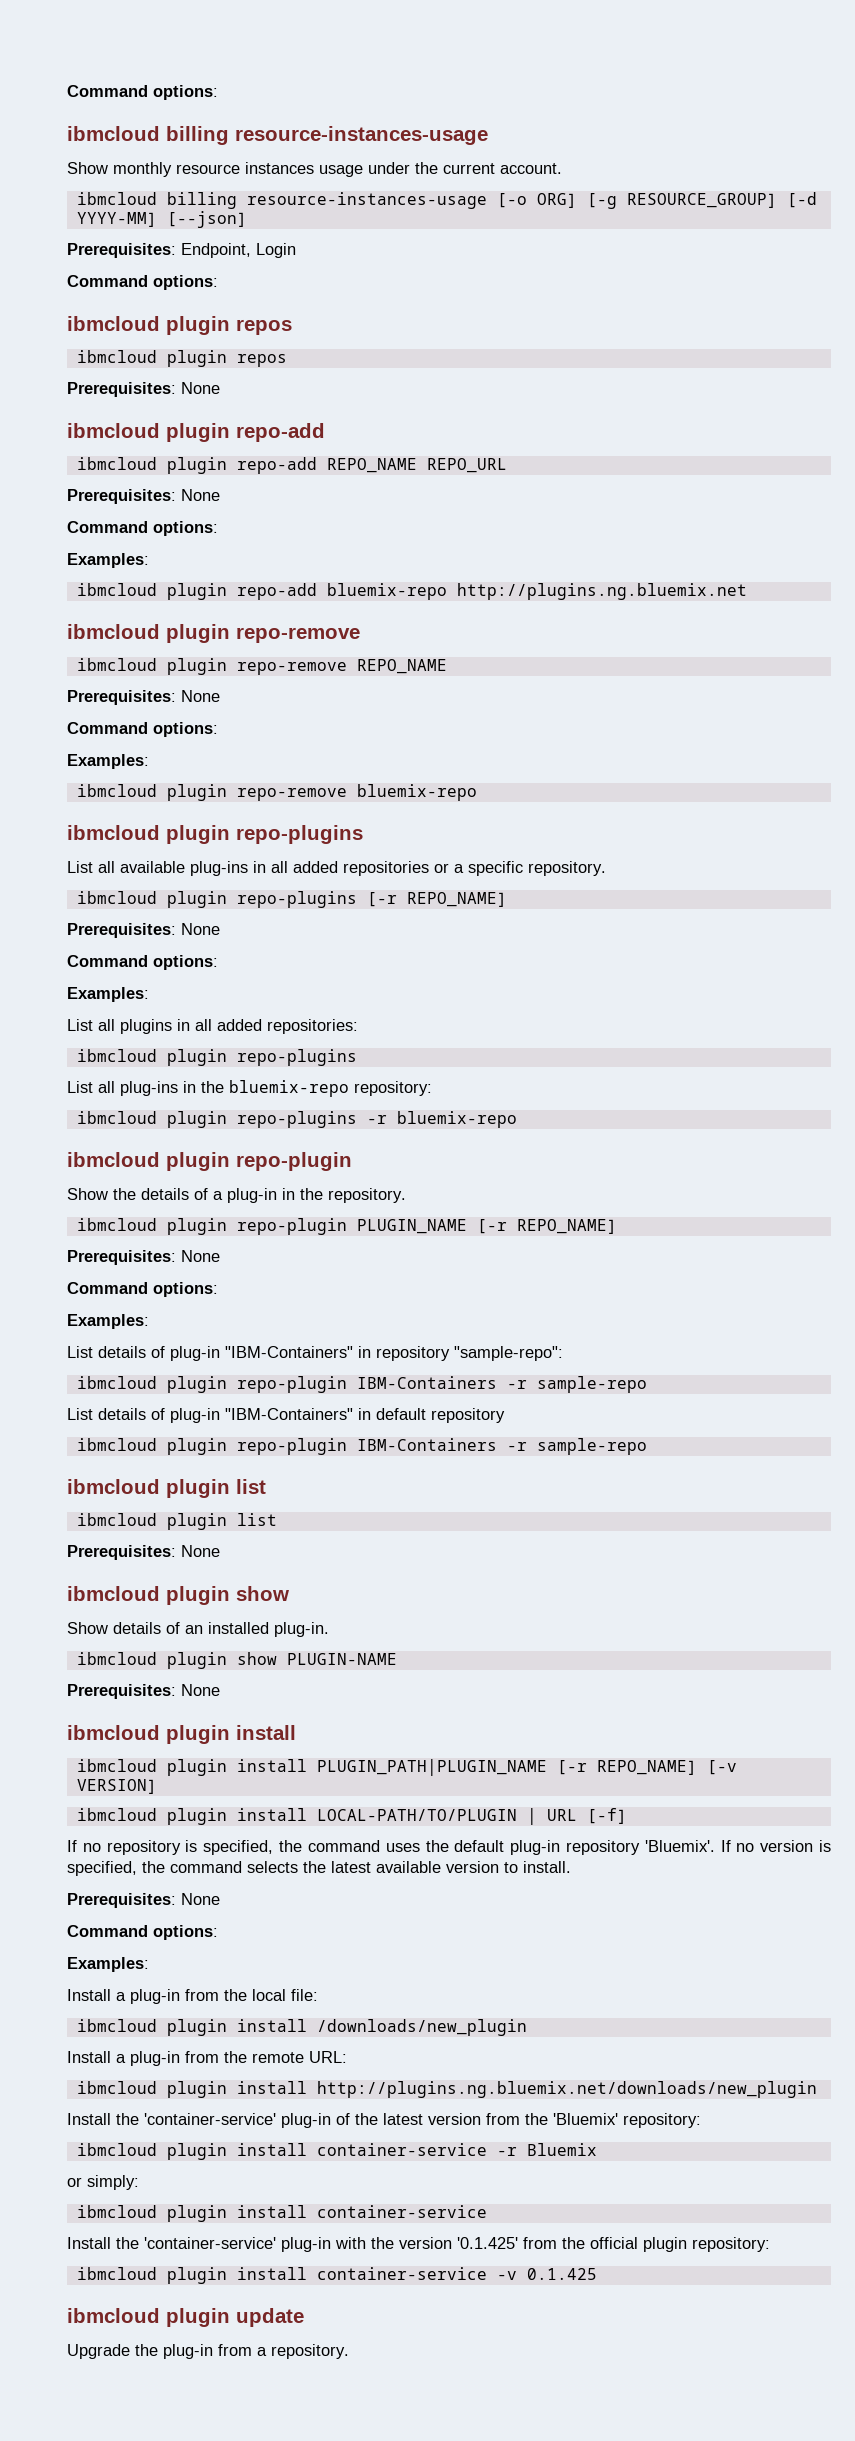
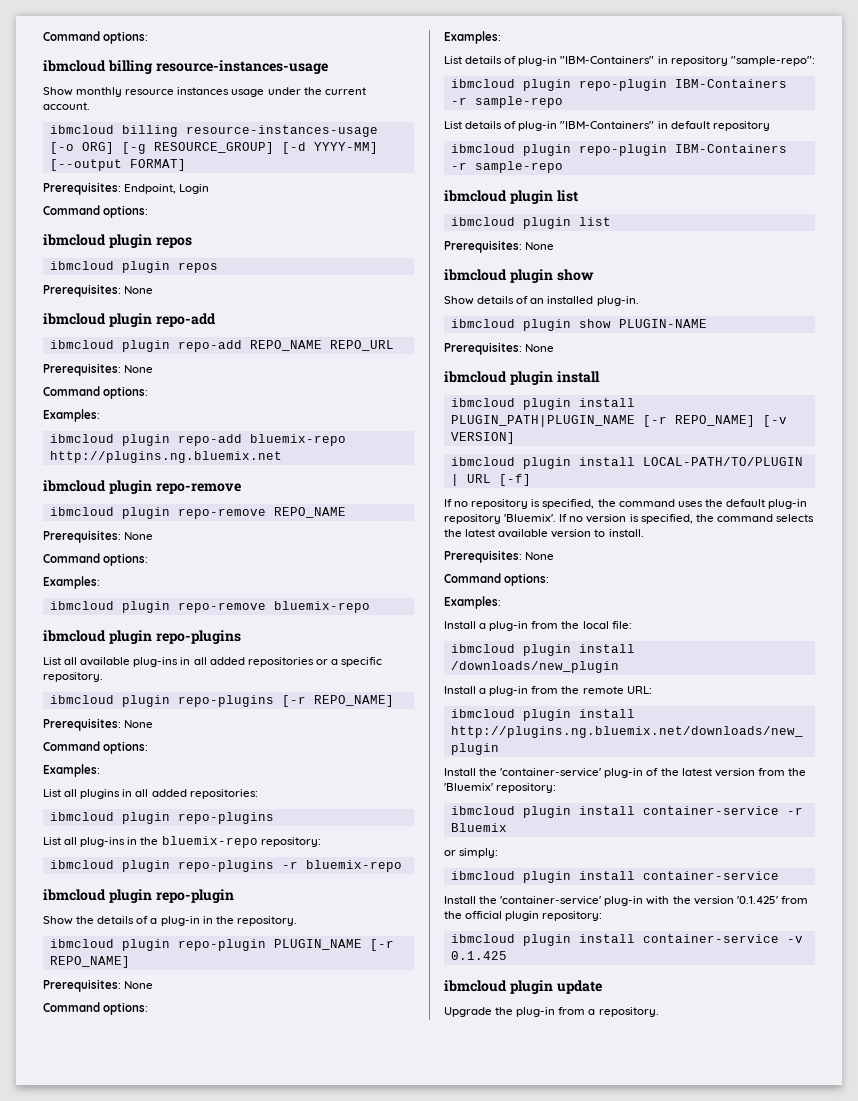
- ibmcloud billing resource-instances-usage [-o ORG] [-g RESOURCE_GROUP] [-d YYYY-MM] [--json]
+ ibmcloud billing resource-instances-usage [-o ORG] [-g RESOURCE_GROUP] [-d YYYY-MM] [--output FORMAT]

